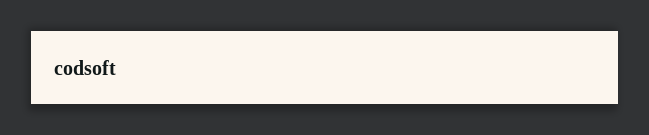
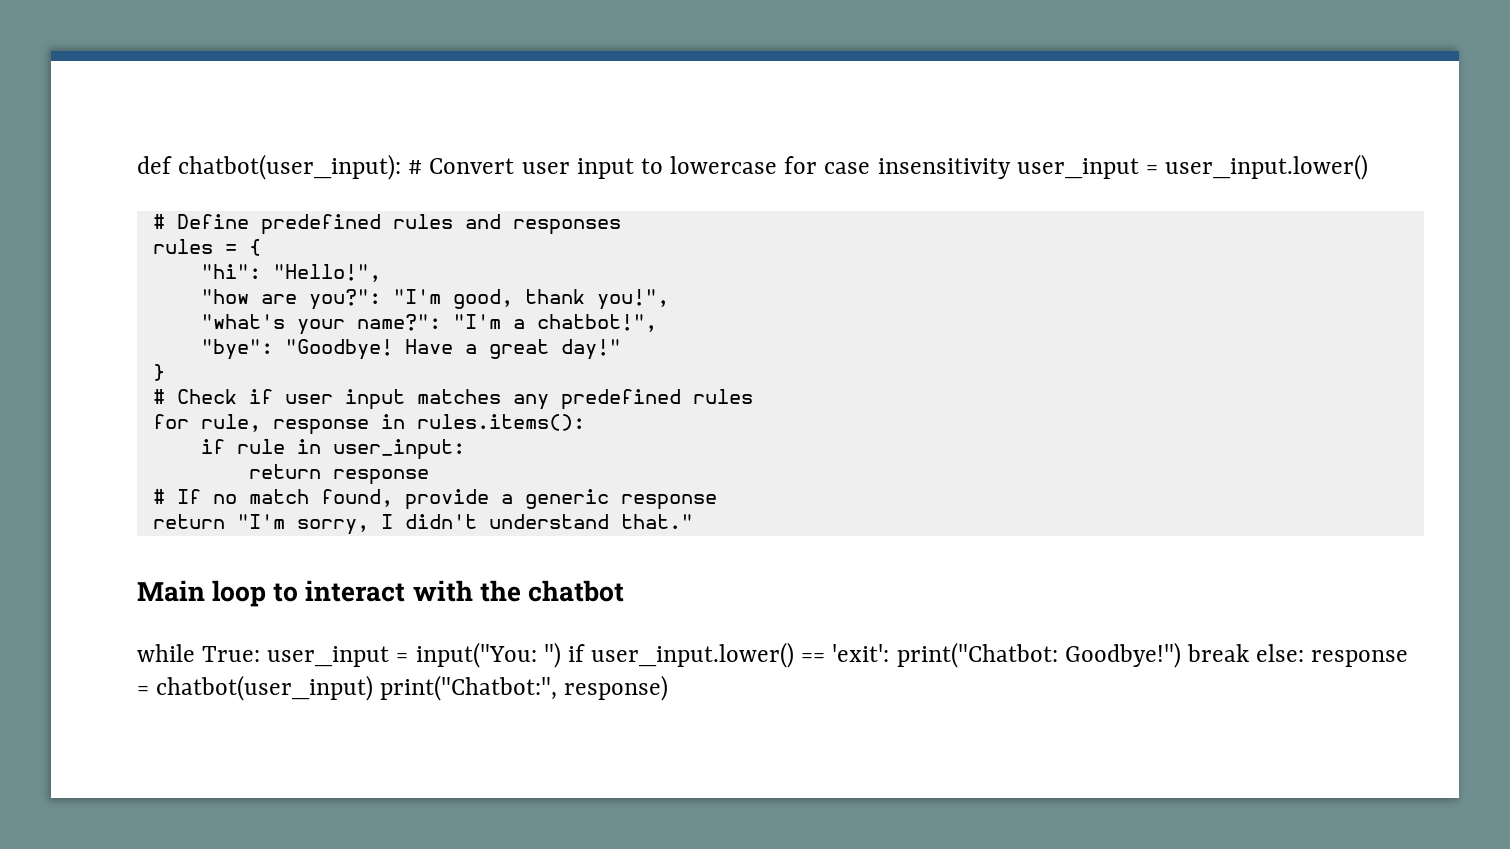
- codsoft
+ def chatbot(user_input): # Convert user input to lowercase for case insensitivity user_input = user_input.lower()
+ # Define predefined rules and responses
+ rules = {
+ "hi": "Hello!",
+ "how are you?": "I'm good, thank you!",
+ "what's your name?": "I'm a chatbot!",
+ "bye": "Goodbye! Have a great day!"
+ }
+ # Check if user input matches any predefined rules
+ for rule, response in rules.items():
+ if rule in user_input:
+ return response
+ # If no match found, provide a generic response
+ return "I'm sorry, I didn't understand that."
+ Main loop to interact with the chatbot
+ while True: user_input = input("You: ") if user_input.lower() == 'exit': print("Chatbot: Goodbye!") break else: response = chatbot(user_input) print("Chatbot:", response)

